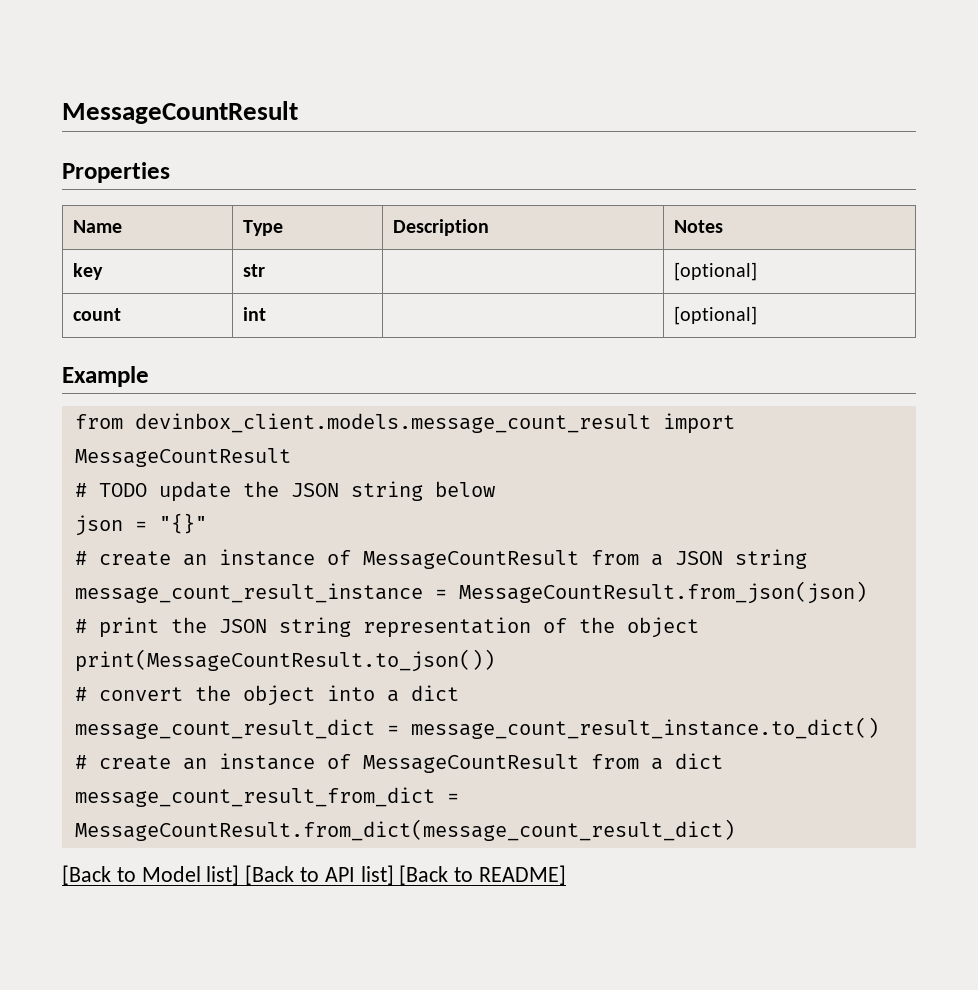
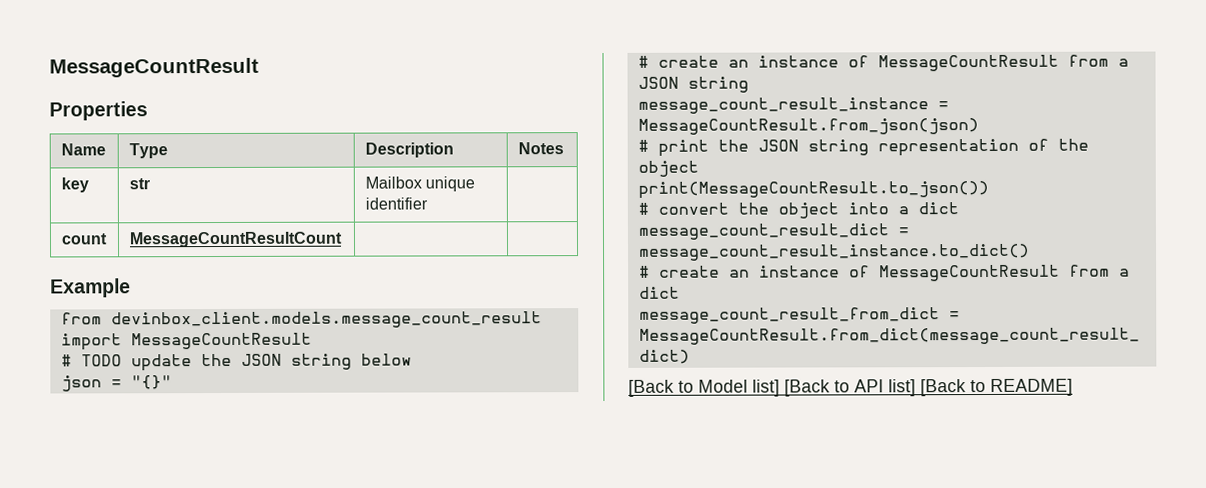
- key | str | | [optional]
+ key | str | Mailbox unique identifier |
- count | int | | [optional]
+ count | MessageCountResultCount | |

